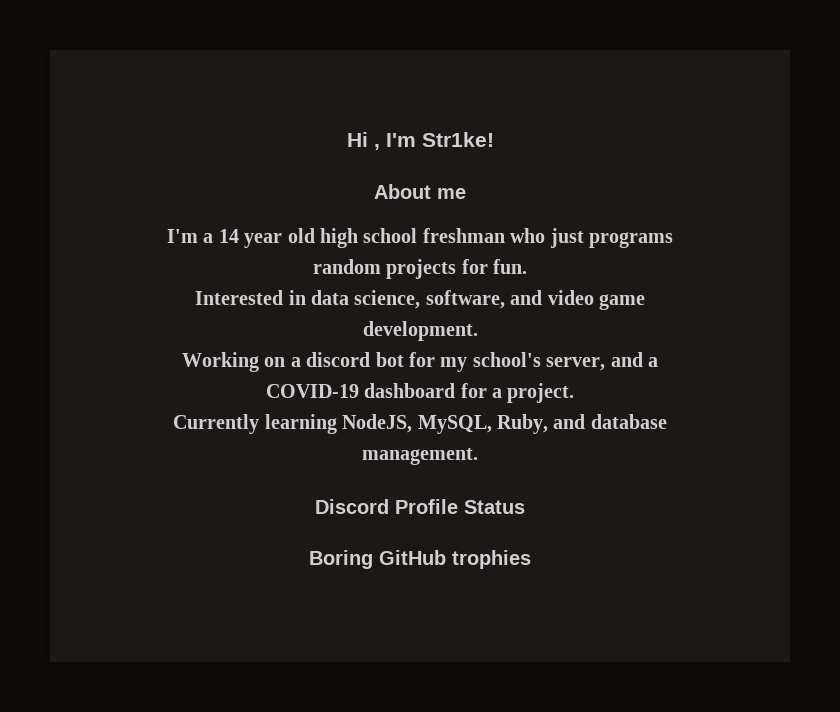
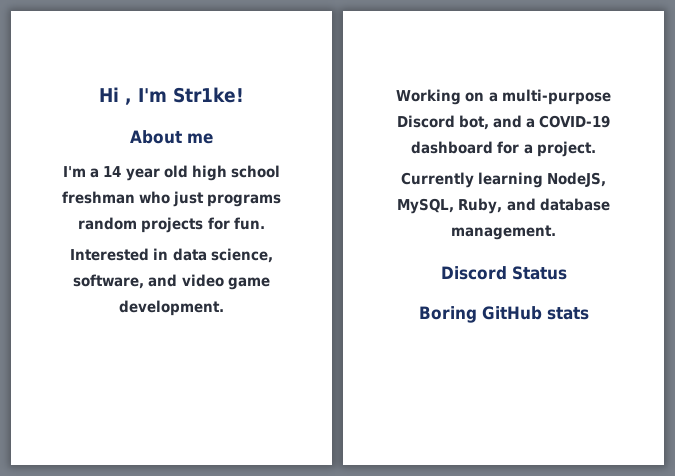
- Working on a discord bot for my school's server, and a COVID-19 dashboard for a project.
+ Working on a multi-purpose Discord bot, and a COVID-19 dashboard for a project.
- Discord Profile Status
+ Discord Status
- Boring GitHub trophies
+ Boring GitHub stats

